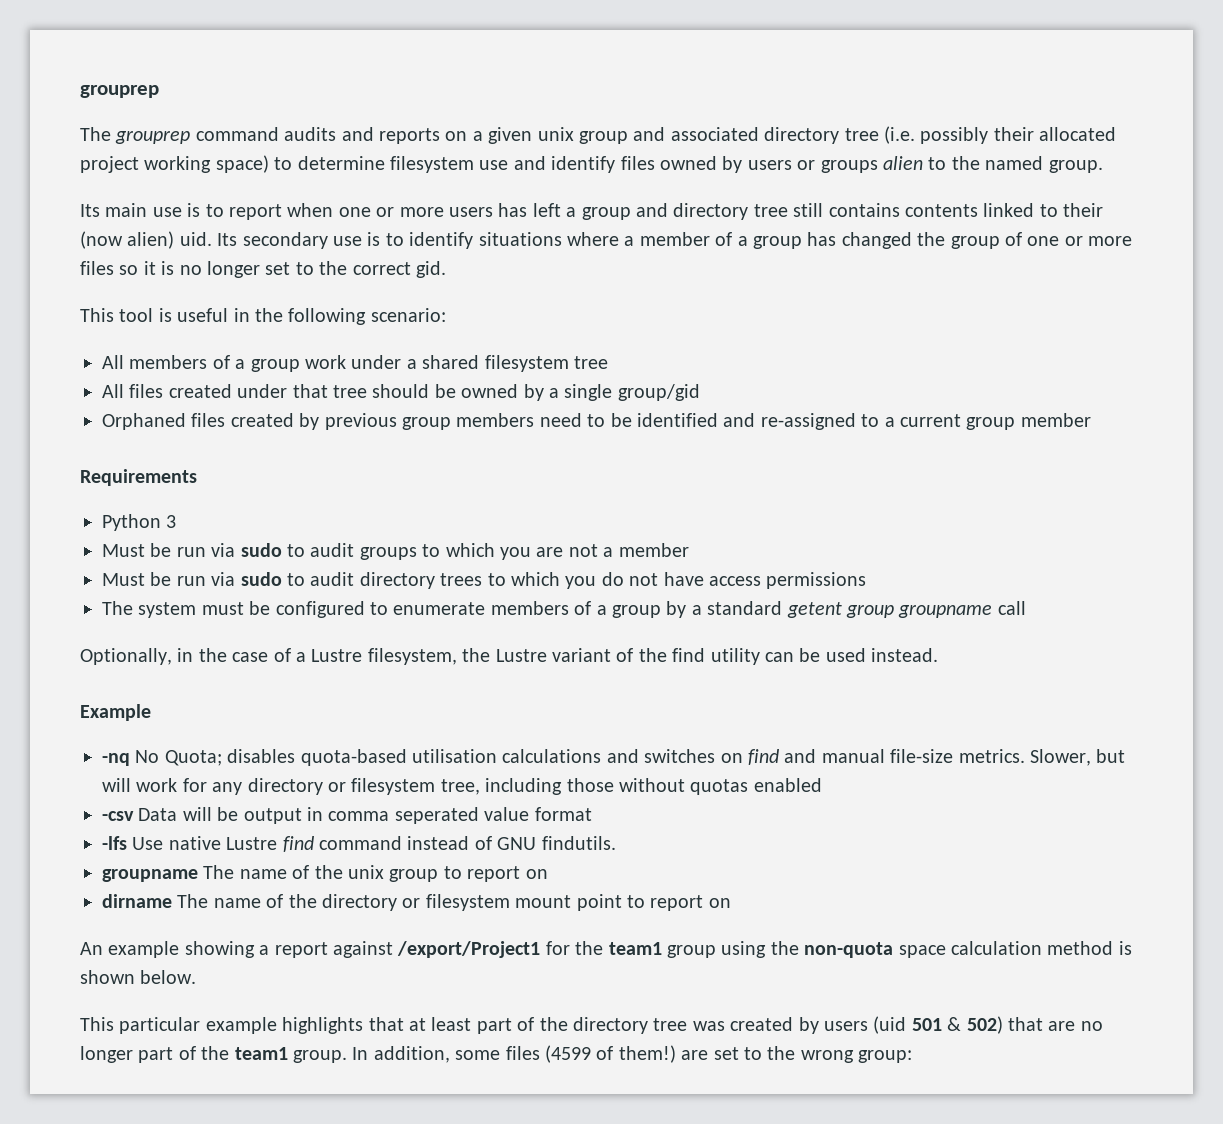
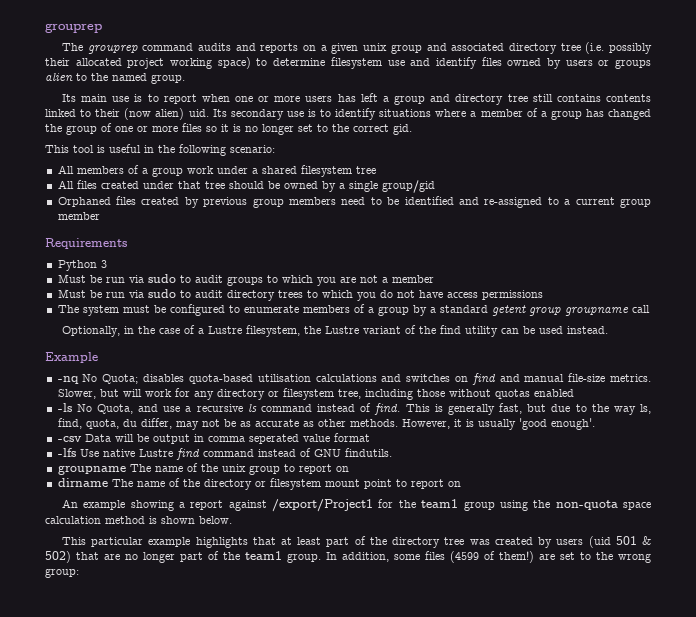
+ -ls No Quota, and use a recursive ls command instead of find. This is generally fast, but due to the way ls, find, quota, du differ, may not be as accurate as other methods. However, it is usually 'good enough'.

